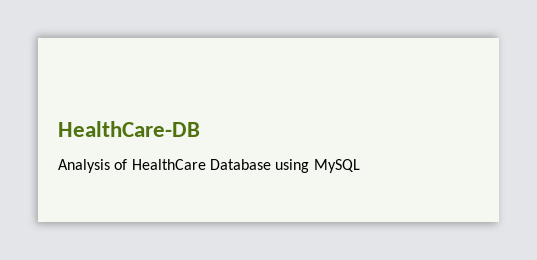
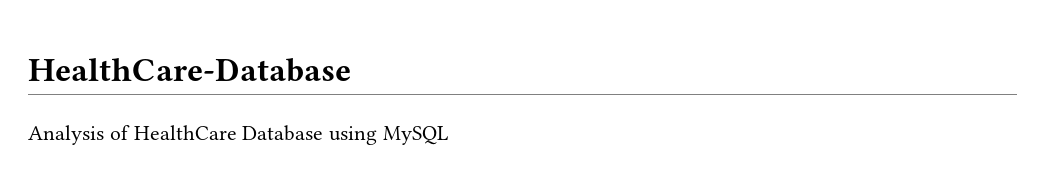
- HealthCare-DB
+ HealthCare-Database

